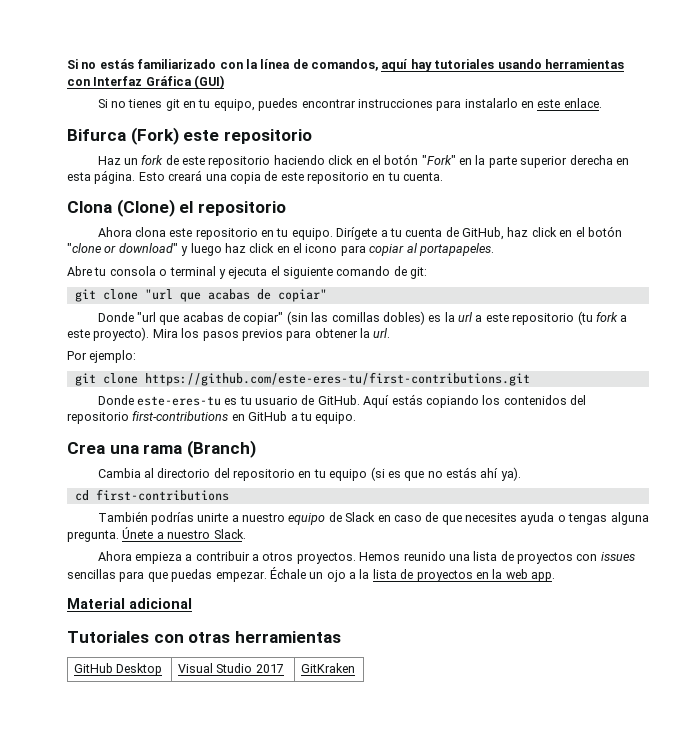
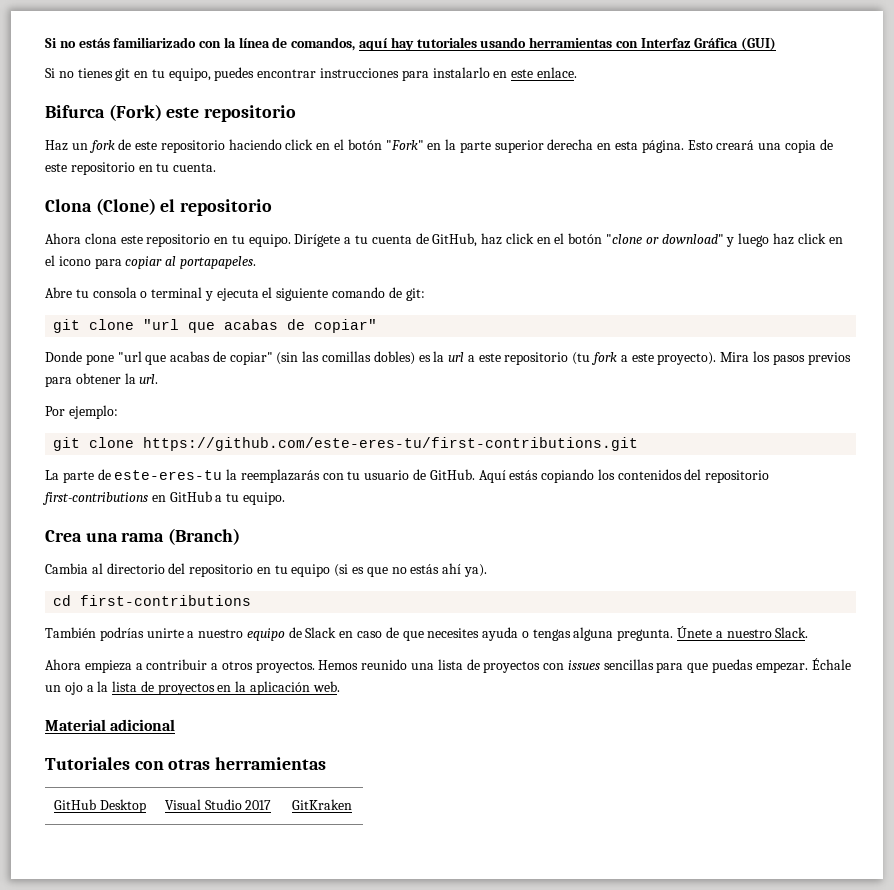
- Donde "url que acabas de copiar" (sin las comillas dobles) es la url a este repositorio (tu fork a este proyecto).
+ Donde pone "url que acabas de copiar" (sin las comillas dobles) es la url a este repositorio (tu fork a este proyecto).
- Donde este-eres-tu es tu usuario de GitHub.
+ La parte de este-eres-tu la reemplazarás con tu usuario de GitHub.
- Échale un ojo a la lista de proyectos en la web app.
+ Échale un ojo a la lista de proyectos en la aplicación web.

